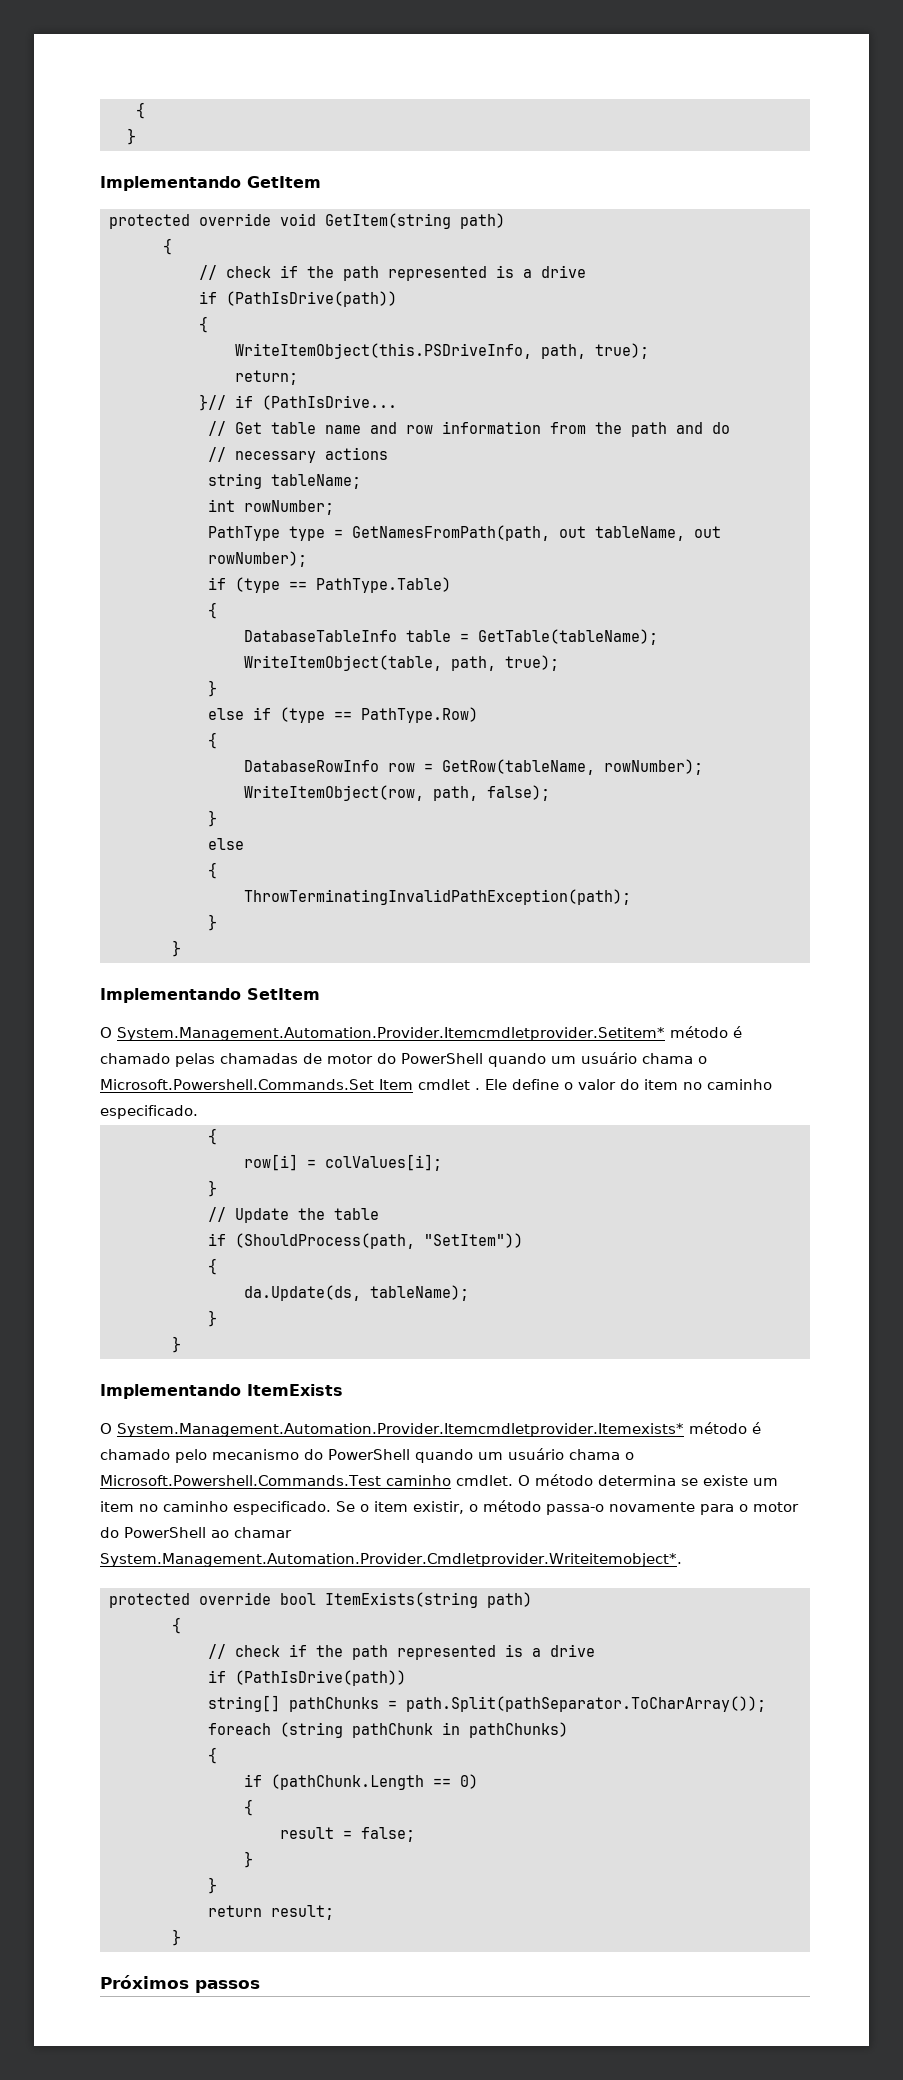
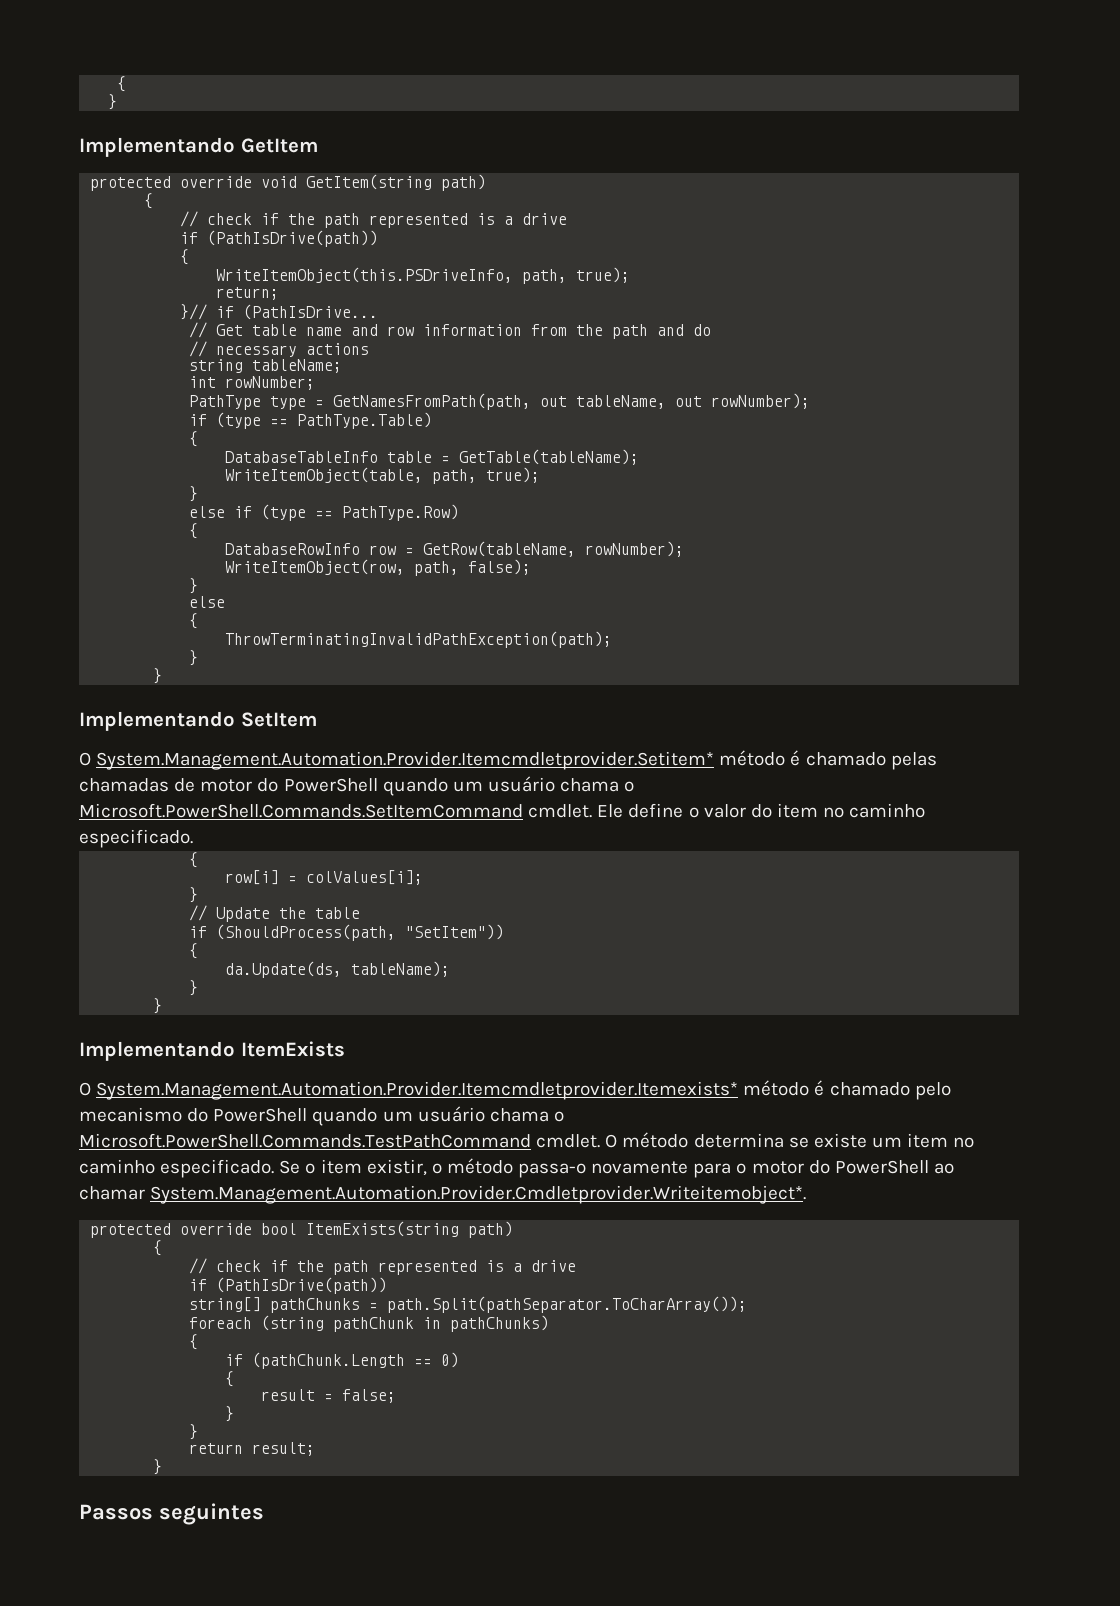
- O System.Management.Automation.Provider.Itemcmdletprovider.Setitem* método é chamado pelas chamadas de motor do PowerShell quando um usuário chama o Microsoft.Powershell.Commands.Set Item cmdlet .
+ O System.Management.Automation.Provider.Itemcmdletprovider.Setitem* método é chamado pelas chamadas de motor do PowerShell quando um usuário chama o Microsoft.PowerShell.Commands.SetItemCommand cmdlet.
- O System.Management.Automation.Provider.Itemcmdletprovider.Itemexists* método é chamado pelo mecanismo do PowerShell quando um usuário chama o Microsoft.Powershell.Commands.Test caminho cmdlet.
+ O System.Management.Automation.Provider.Itemcmdletprovider.Itemexists* método é chamado pelo mecanismo do PowerShell quando um usuário chama o Microsoft.PowerShell.Commands.TestPathCommand cmdlet.
- Próximos passos
+ Passos seguintes

